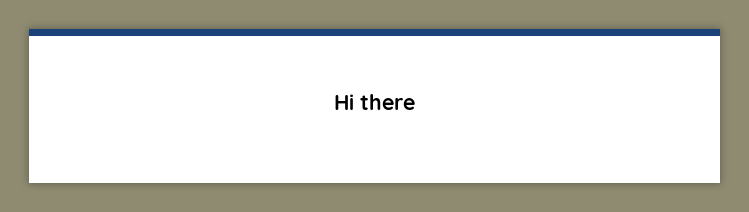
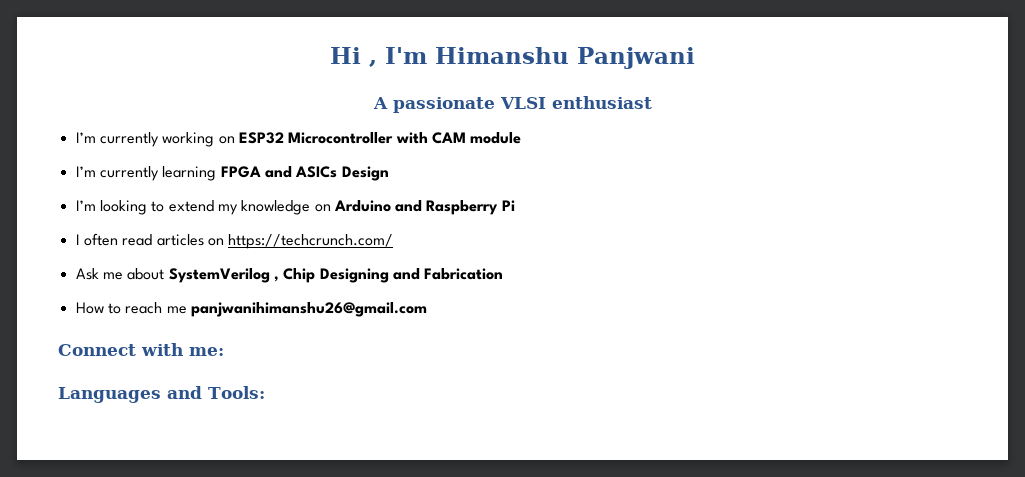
- Hi there
+ Hi , I'm Himanshu Panjwani
+ A passionate VLSI enthusiast
+ I’m currently working on ESP32 Microcontroller with CAM module
+ I’m currently learning FPGA and ASICs Design
+ I’m looking to extend my knowledge on Arduino and Raspberry Pi
+ I often read articles on https://techcrunch.com/
+ Ask me about SystemVerilog , Chip Designing and Fabrication
+ How to reach me panjwanihimanshu26@gmail.com
+ Connect with me:
+ Languages and Tools:

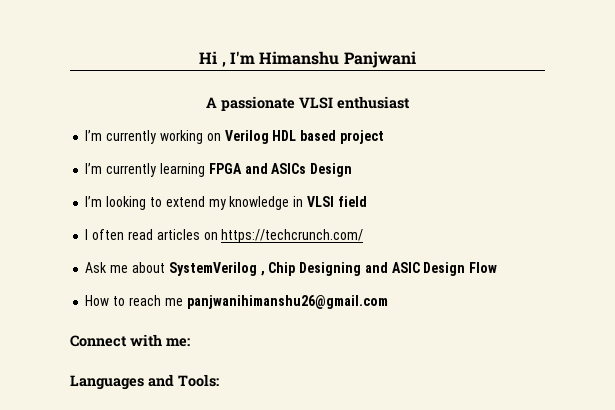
- I’m currently working on ESP32 Microcontroller with CAM module
+ I’m currently working on Verilog HDL based project
- I’m looking to extend my knowledge on Arduino and Raspberry Pi
+ I’m looking to extend my knowledge in VLSI field
- Ask me about SystemVerilog , Chip Designing and Fabrication
+ Ask me about SystemVerilog , Chip Designing and ASIC Design Flow

